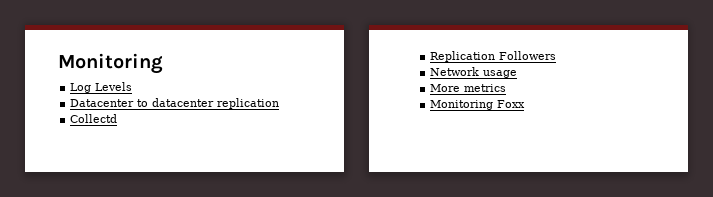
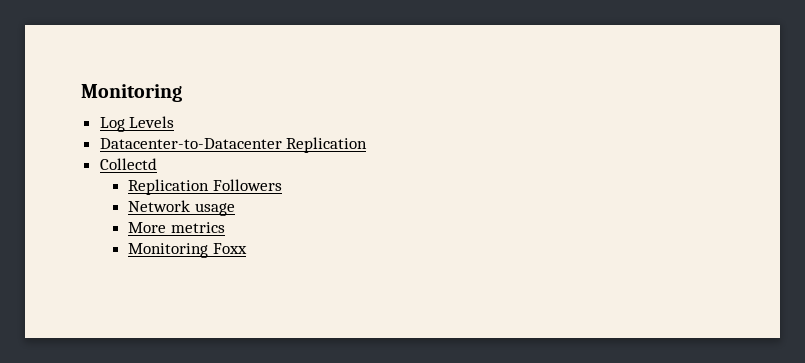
- Datacenter to datacenter replication
+ Datacenter-to-Datacenter Replication

